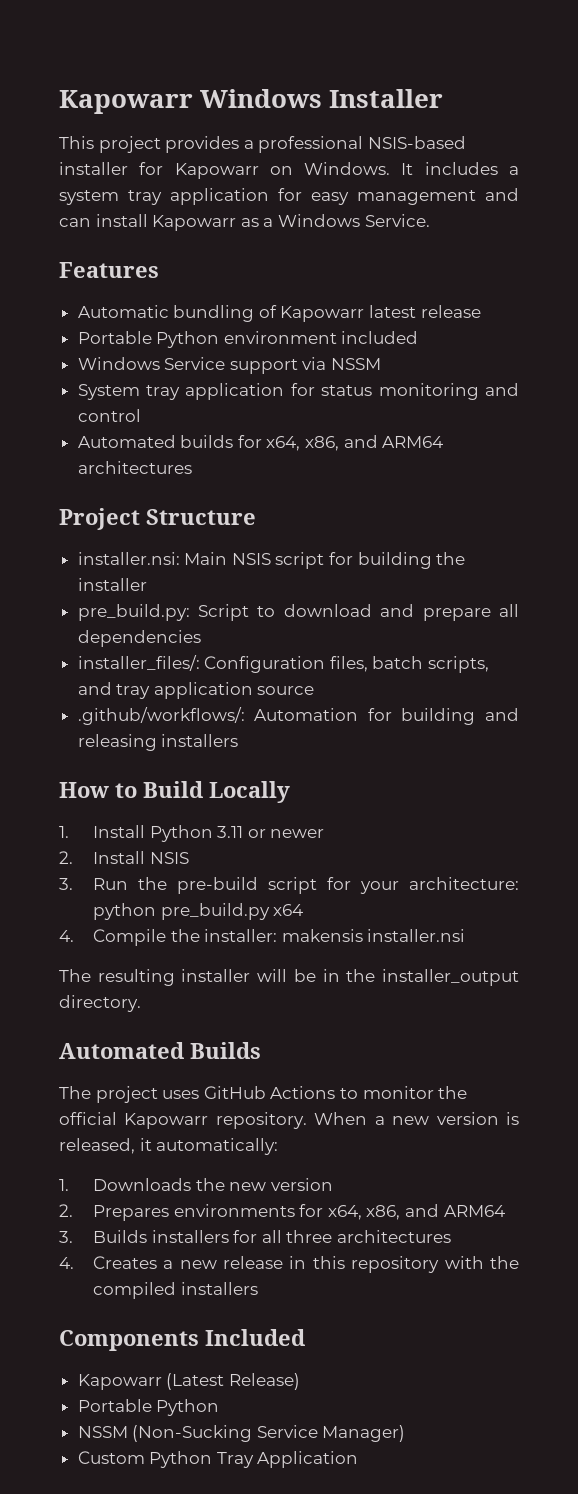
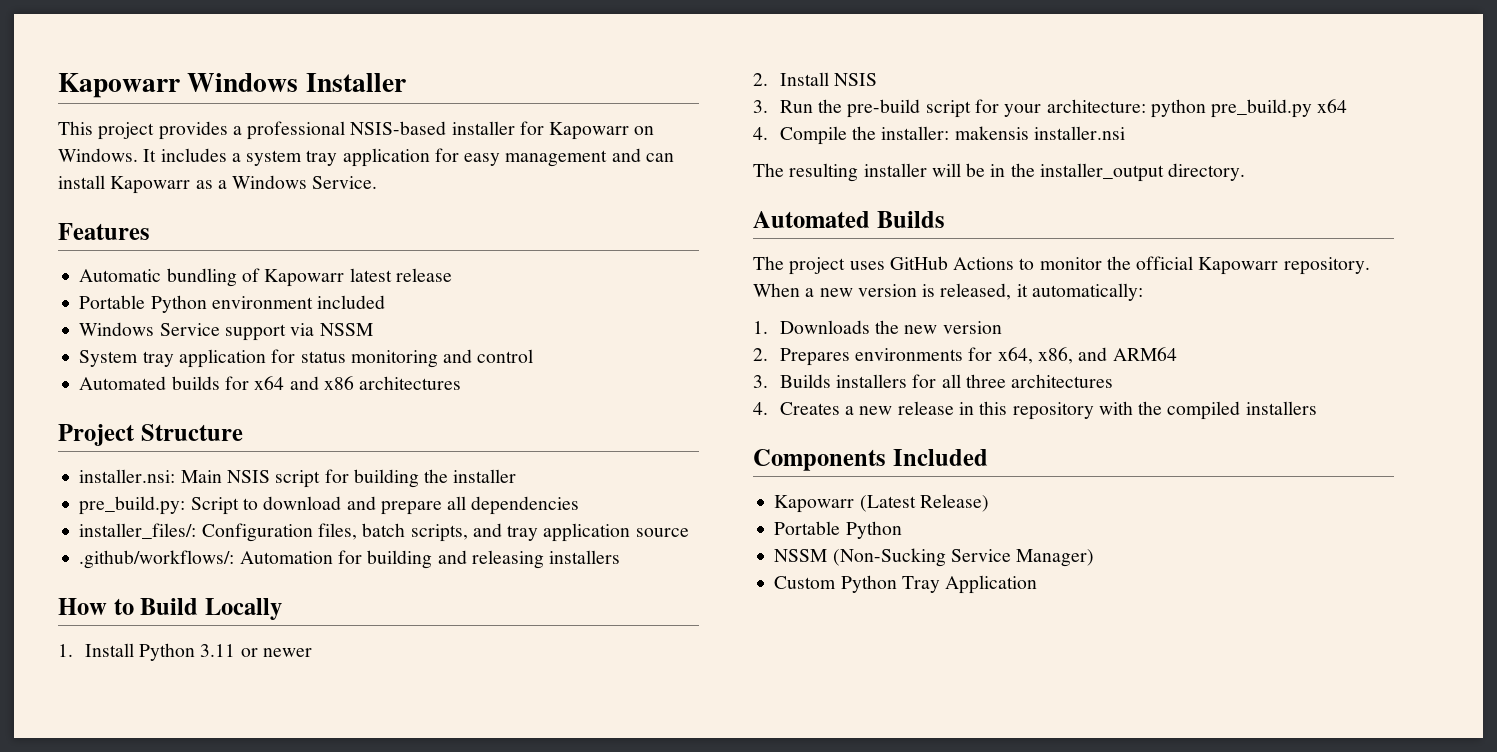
- Automated builds for x64, x86, and ARM64 architectures
+ Automated builds for x64 and x86 architectures

